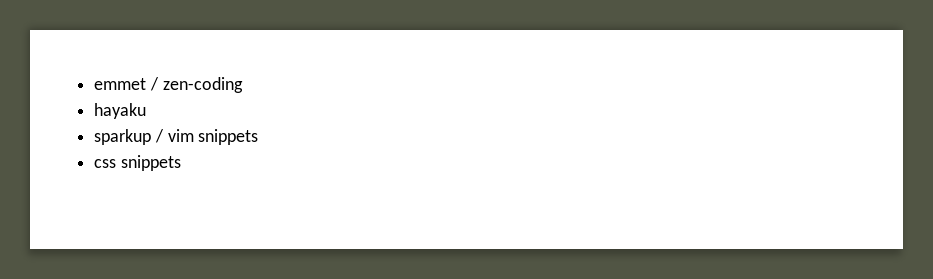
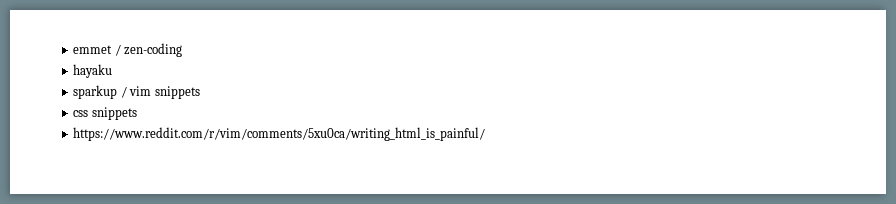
+ https://www.reddit.com/r/vim/comments/5xu0ca/writing_html_is_painful/

